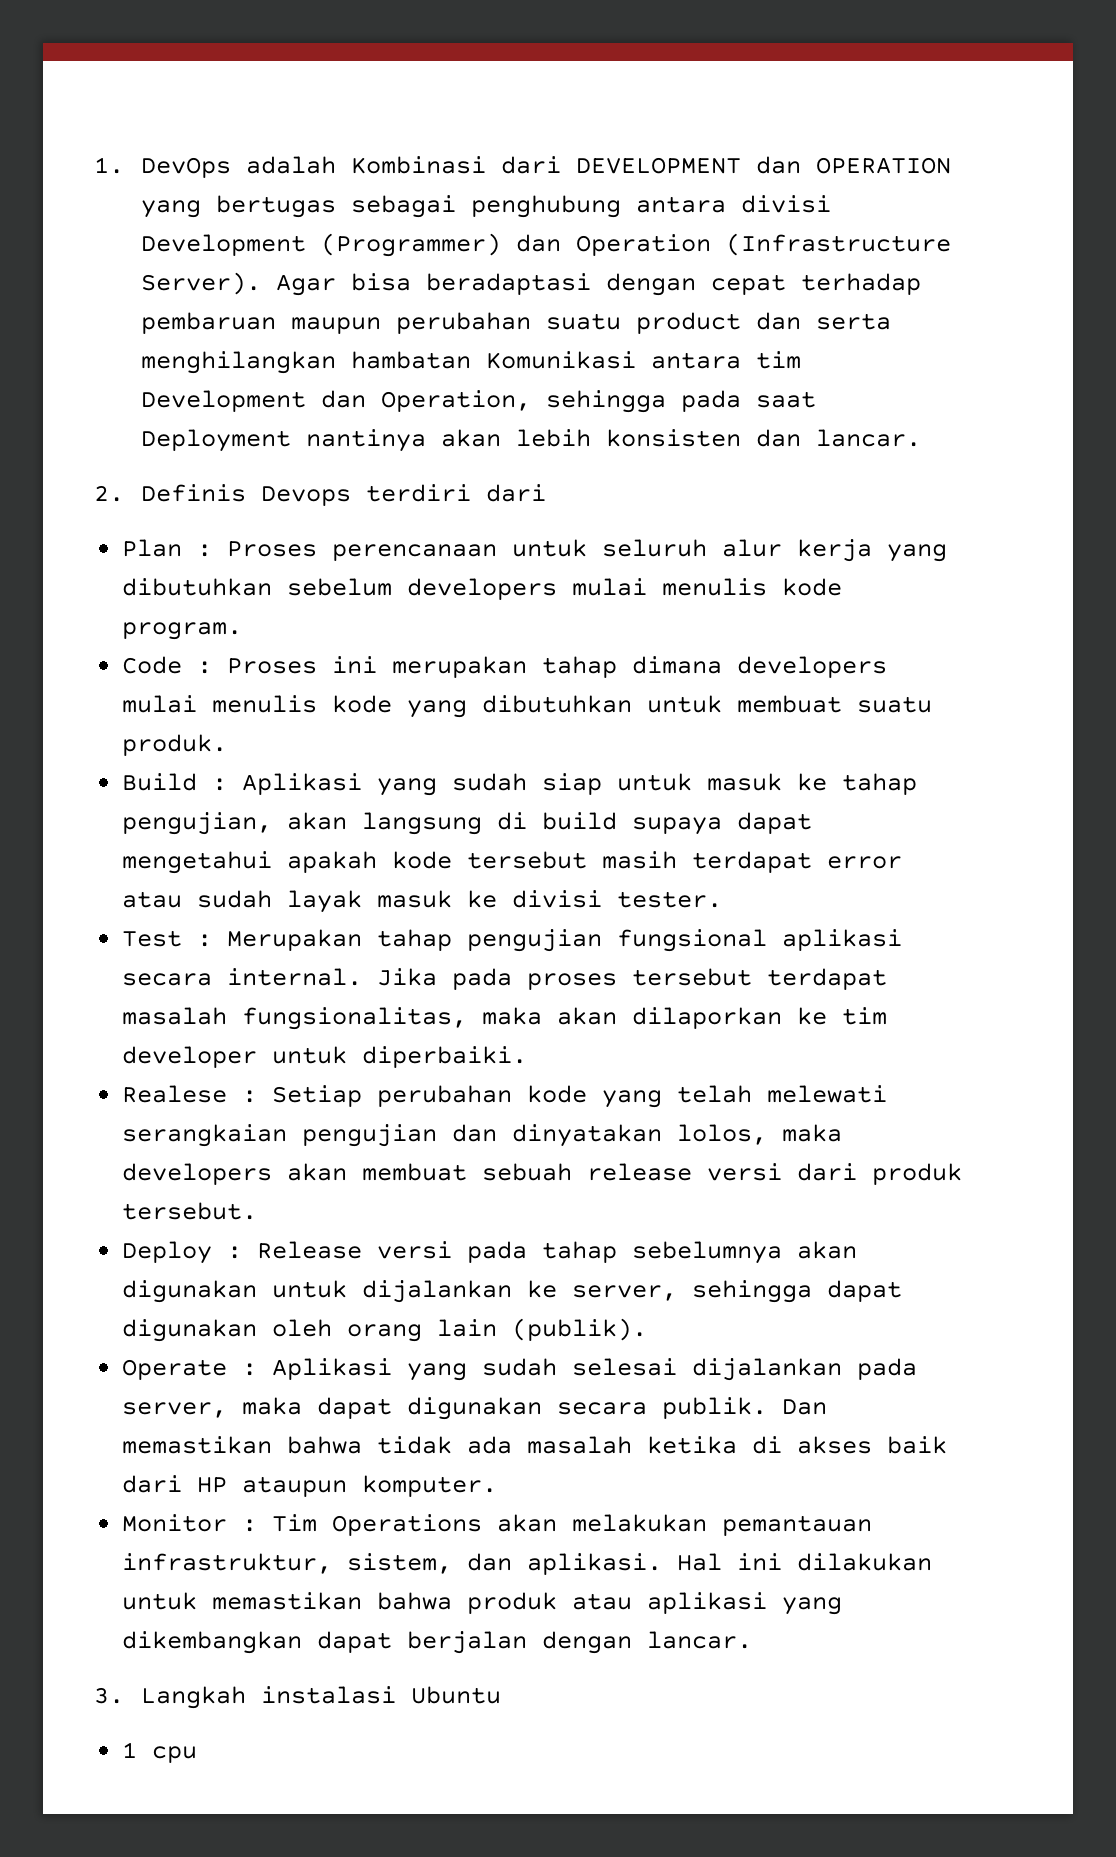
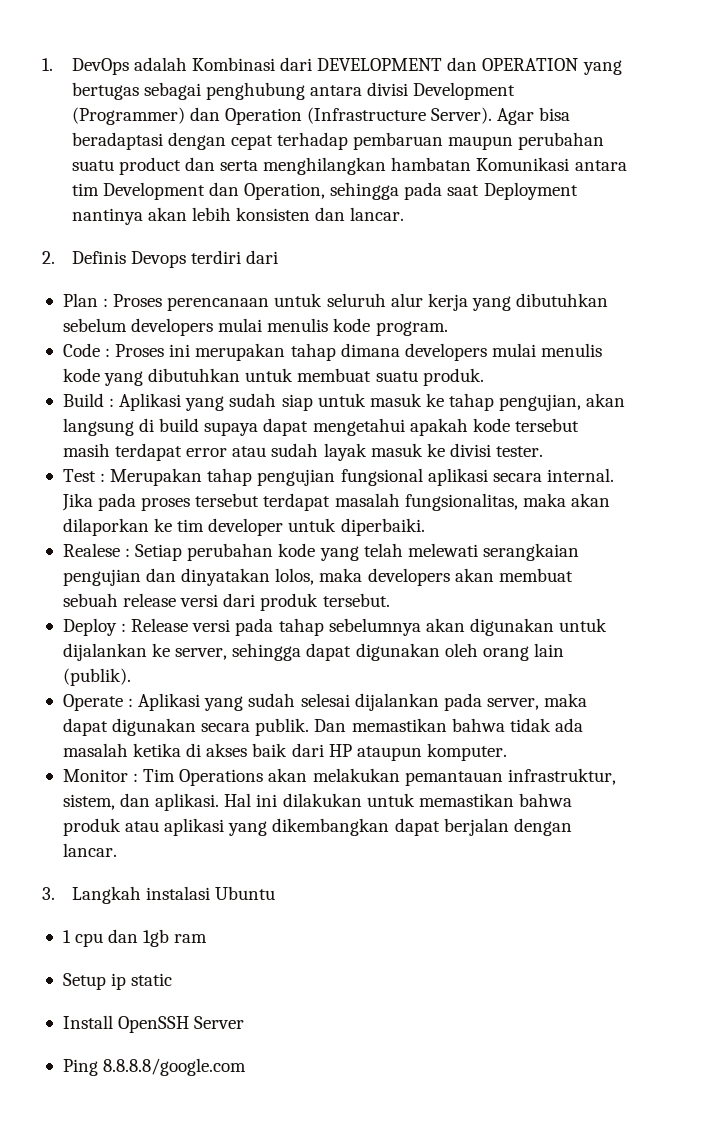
- 1 cpu
+ 1 cpu dan 1gb ram
+ Setup ip static
+ Install OpenSSH Server
+ Ping 8.8.8.8/google.com

